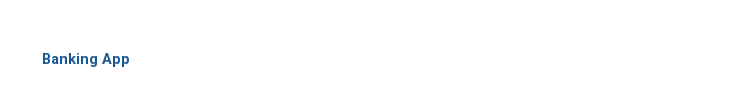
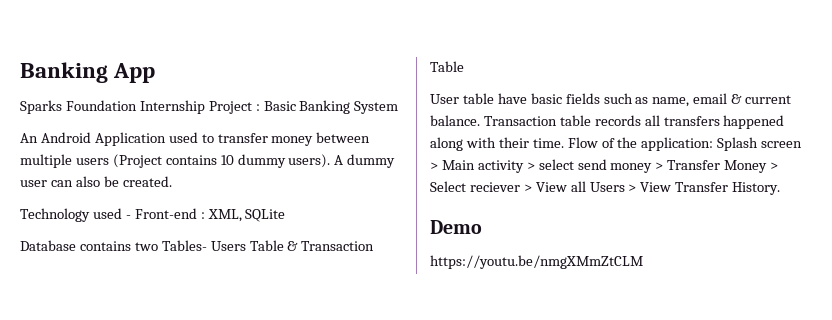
+ Sparks Foundation Internship Project : Basic Banking System
+ An Android Application used to transfer money between multiple users (Project contains 10 dummy users). A dummy user can also be created.
+ Technology used - Front-end : XML, SQLite
+ Database contains two Tables- Users Table & Transaction Table
+ User table have basic fields such as name, email & current balance. Transaction table records all transfers happened along with their time. Flow of the application: Splash screen > Main activity > select send money > Transfer Money > Select reciever > View all Users > View Transfer History.
+ Demo
+ https://youtu.be/nmgXMmZtCLM

